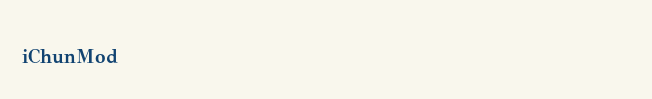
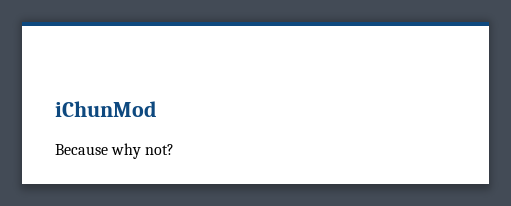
+ Because why not?

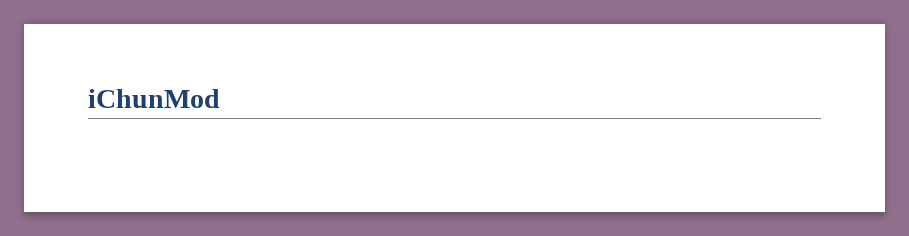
- Because why not?

